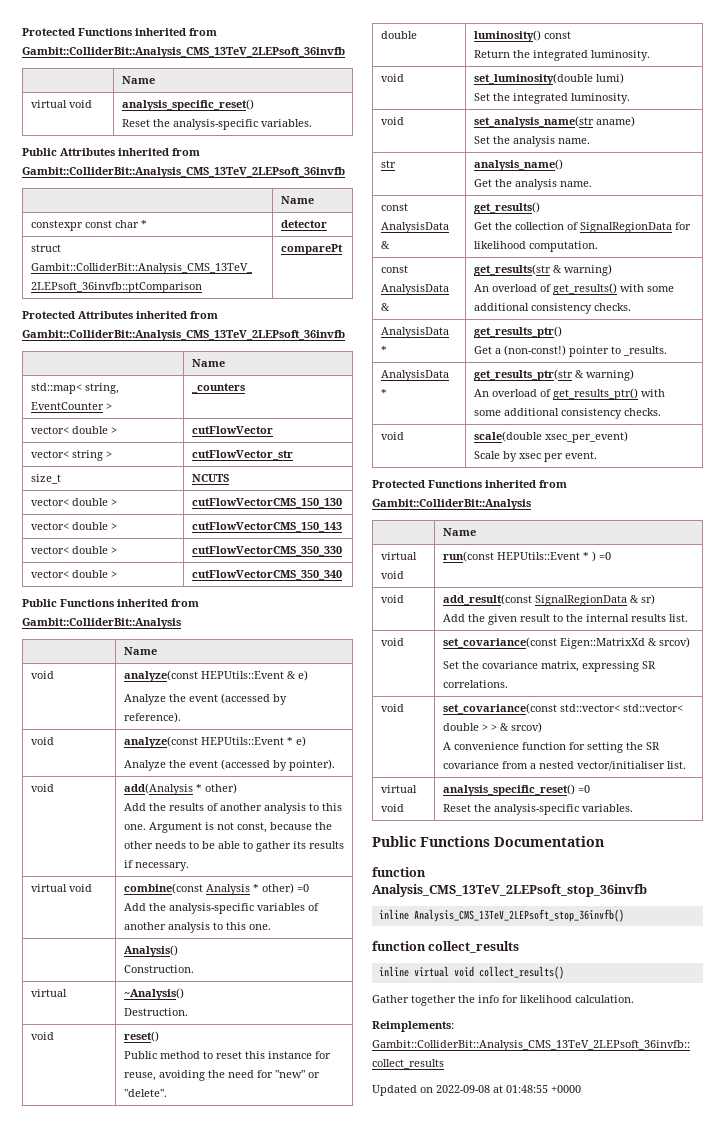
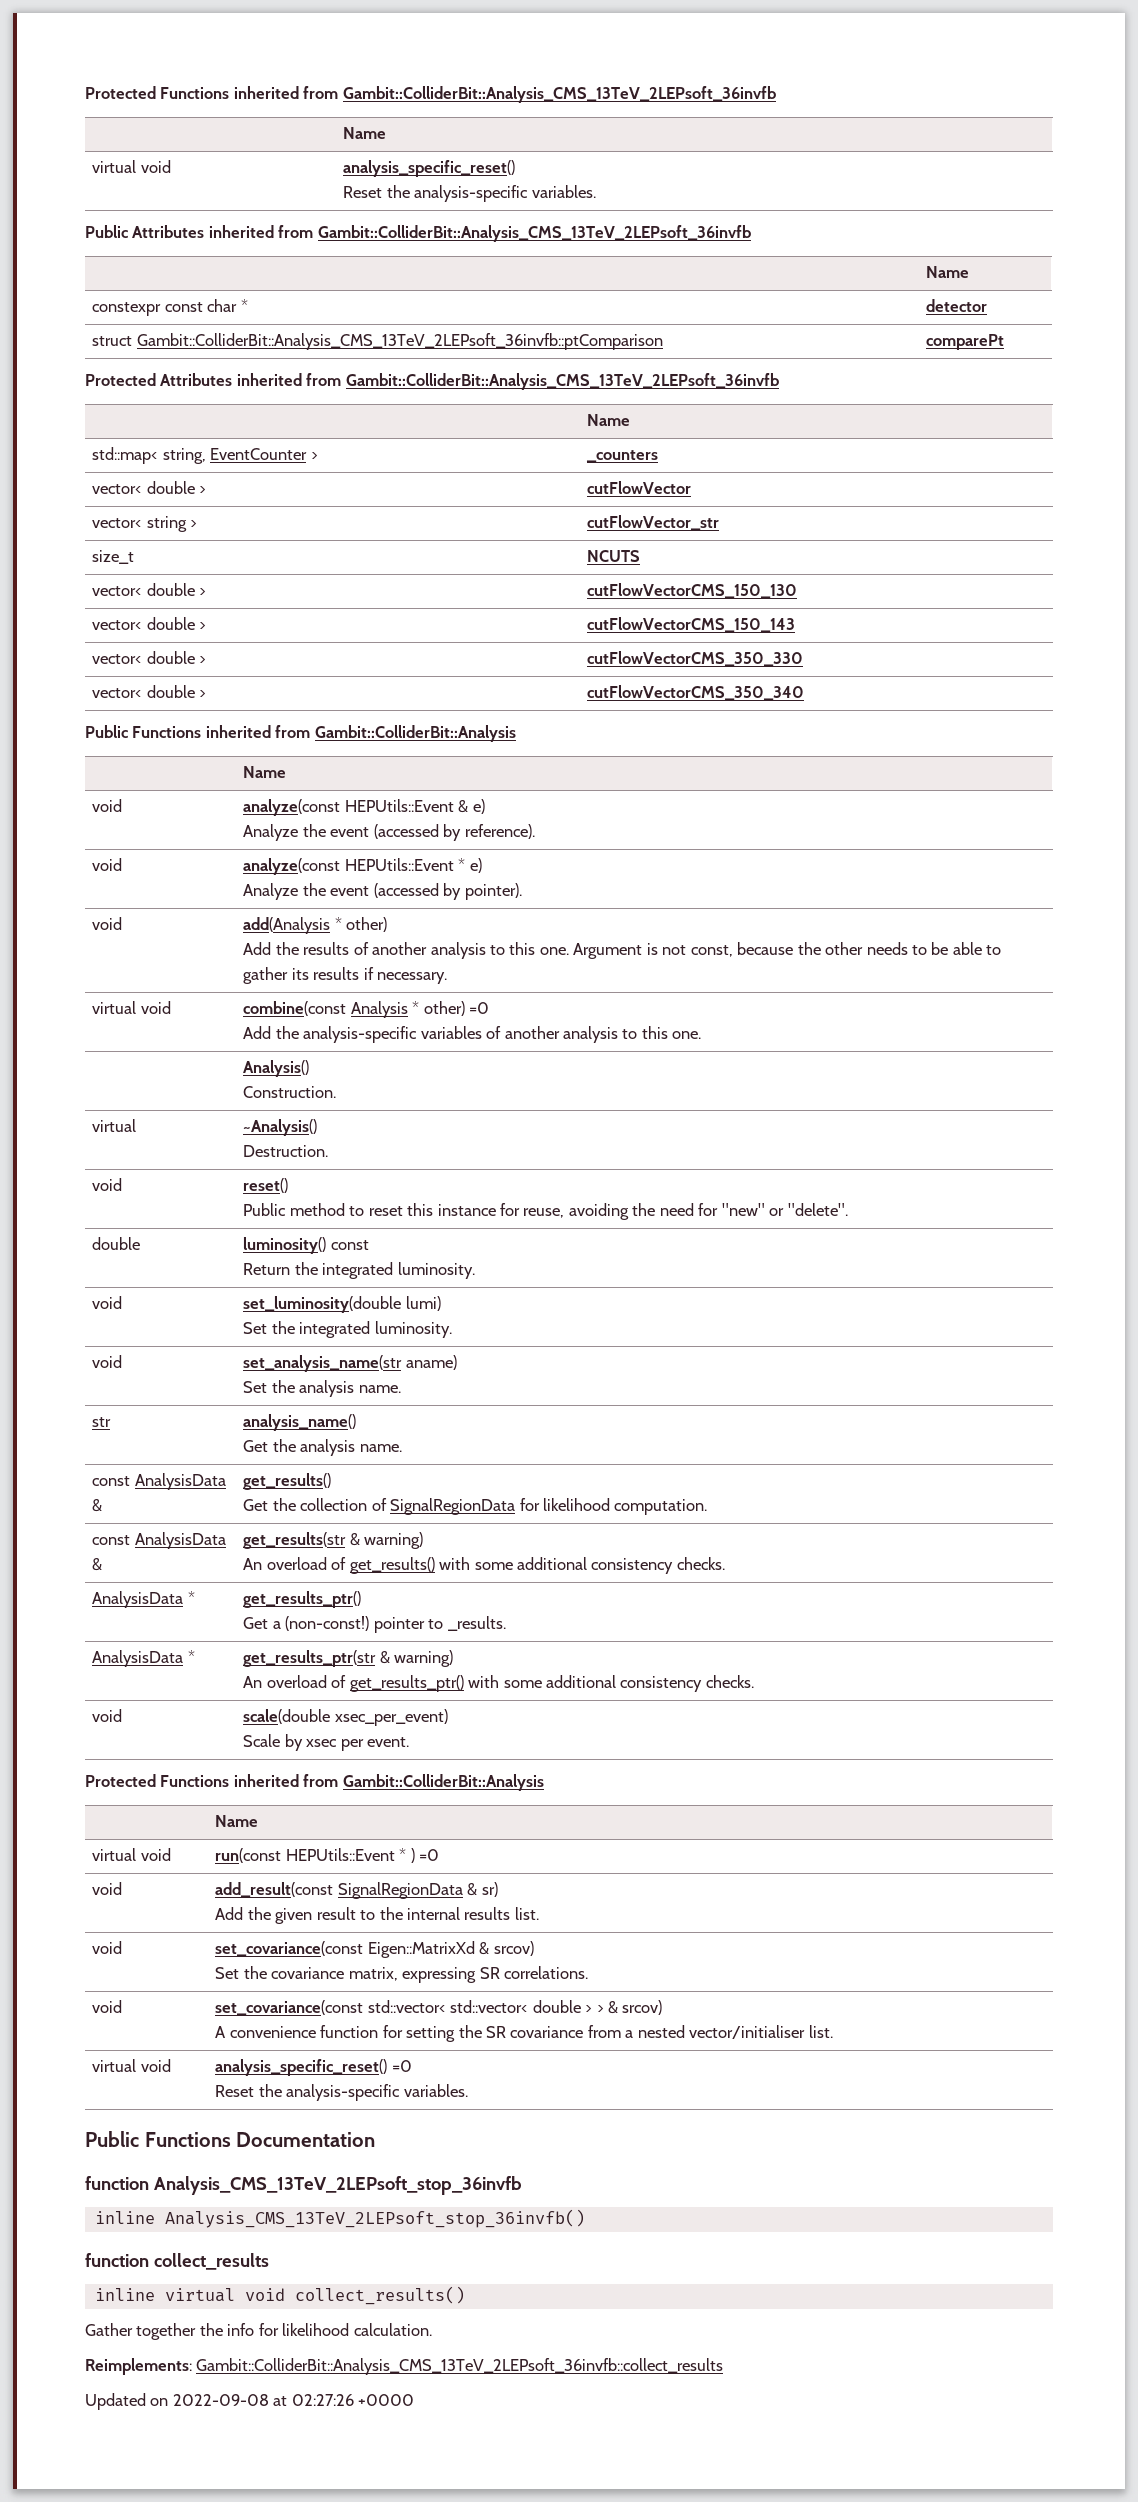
- Updated on 2022-09-08 at 01:48:55 +0000
+ Updated on 2022-09-08 at 02:27:26 +0000

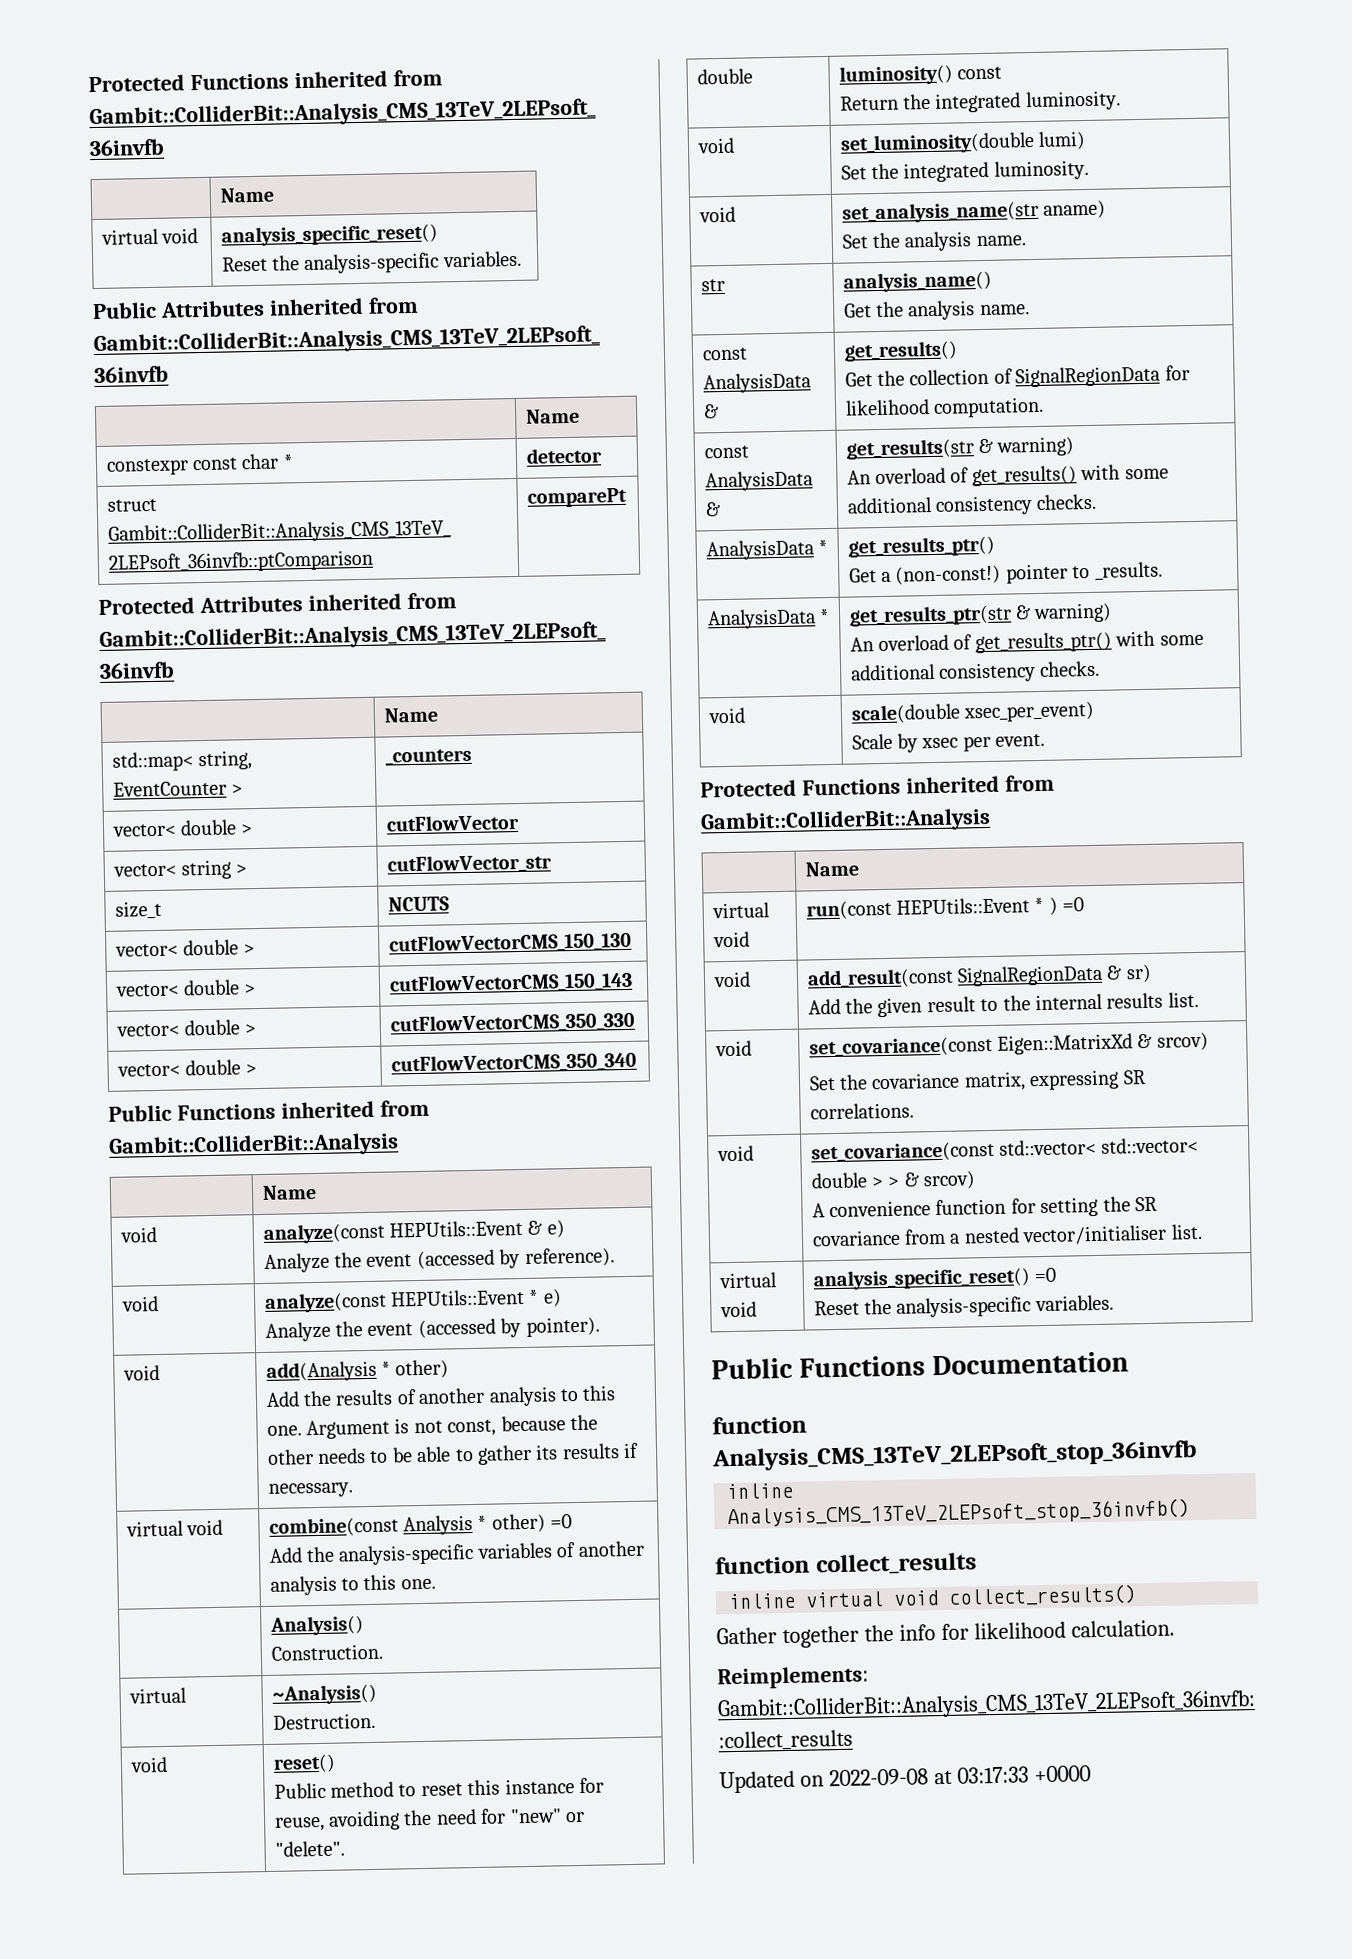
- Updated on 2022-09-08 at 02:27:26 +0000
+ Updated on 2022-09-08 at 03:17:33 +0000

